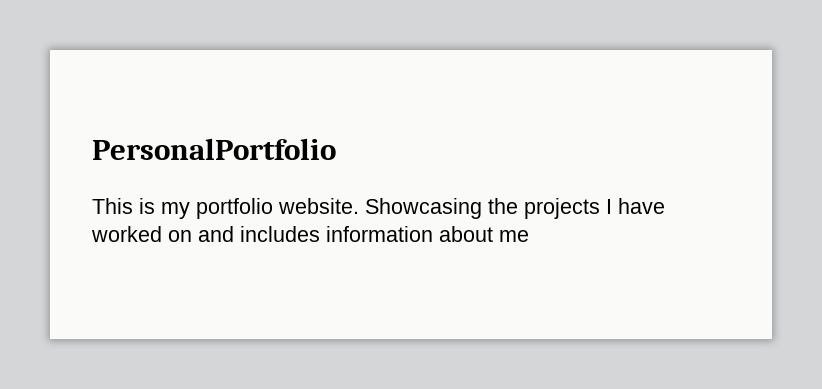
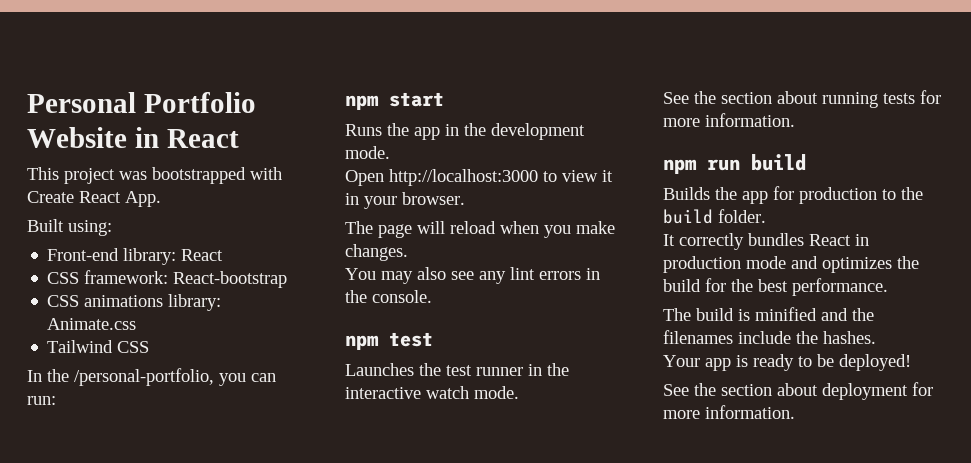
- PersonalPortfolio
- This is my portfolio website. Showcasing the projects I have worked on and includes information about me
+ Personal Portfolio Website in React
+ This project was bootstrapped with Create React App.
+ Built using:
+ Front-end library: React
+ CSS framework: React-bootstrap
+ CSS animations library: Animate.css
+ Tailwind CSS
+ In the /personal-portfolio, you can run:
+ npm start
+ Runs the app in the development mode.
+ Open http://localhost:3000 to view it in your browser.
+ The page will reload when you make changes.
+ You may also see any lint errors in the console.
+ npm test
+ Launches the test runner in the interactive watch mode.
+ See the section about running tests for more information.
+ npm run build
+ Builds the app for production to the build folder.
+ It correctly bundles React in production mode and optimizes the build for the best performance.
+ The build is minified and the filenames include the hashes.
+ Your app is ready to be deployed!
+ See the section about deployment for more information.

